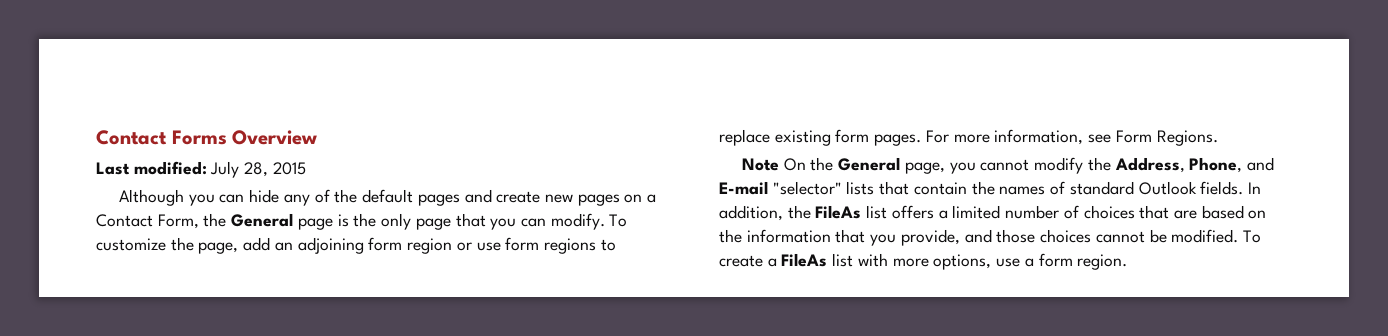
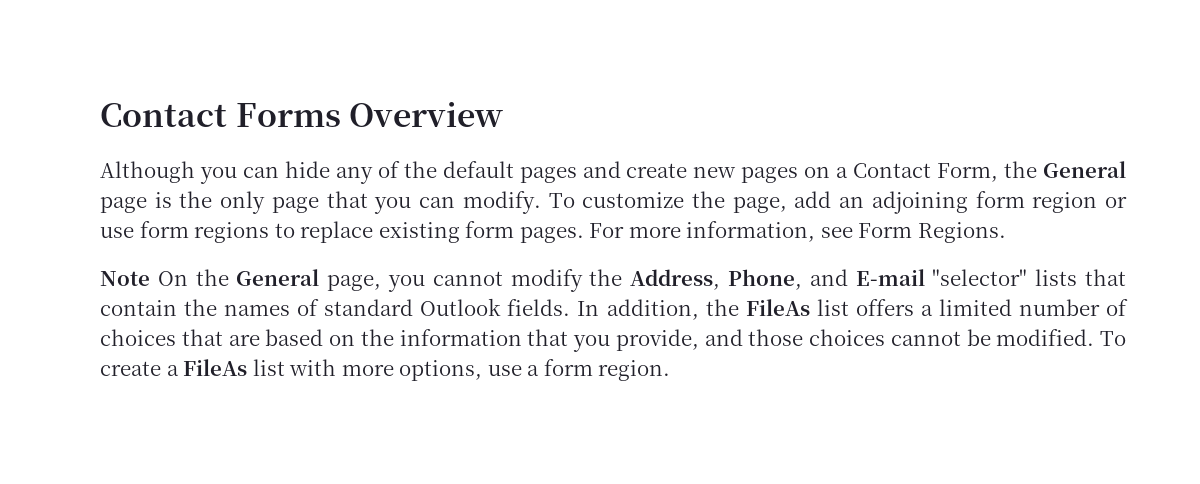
- Last modified: July 28, 2015

